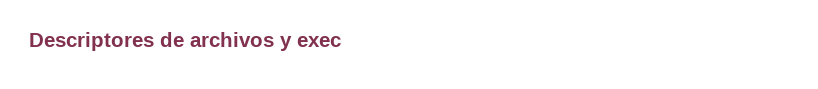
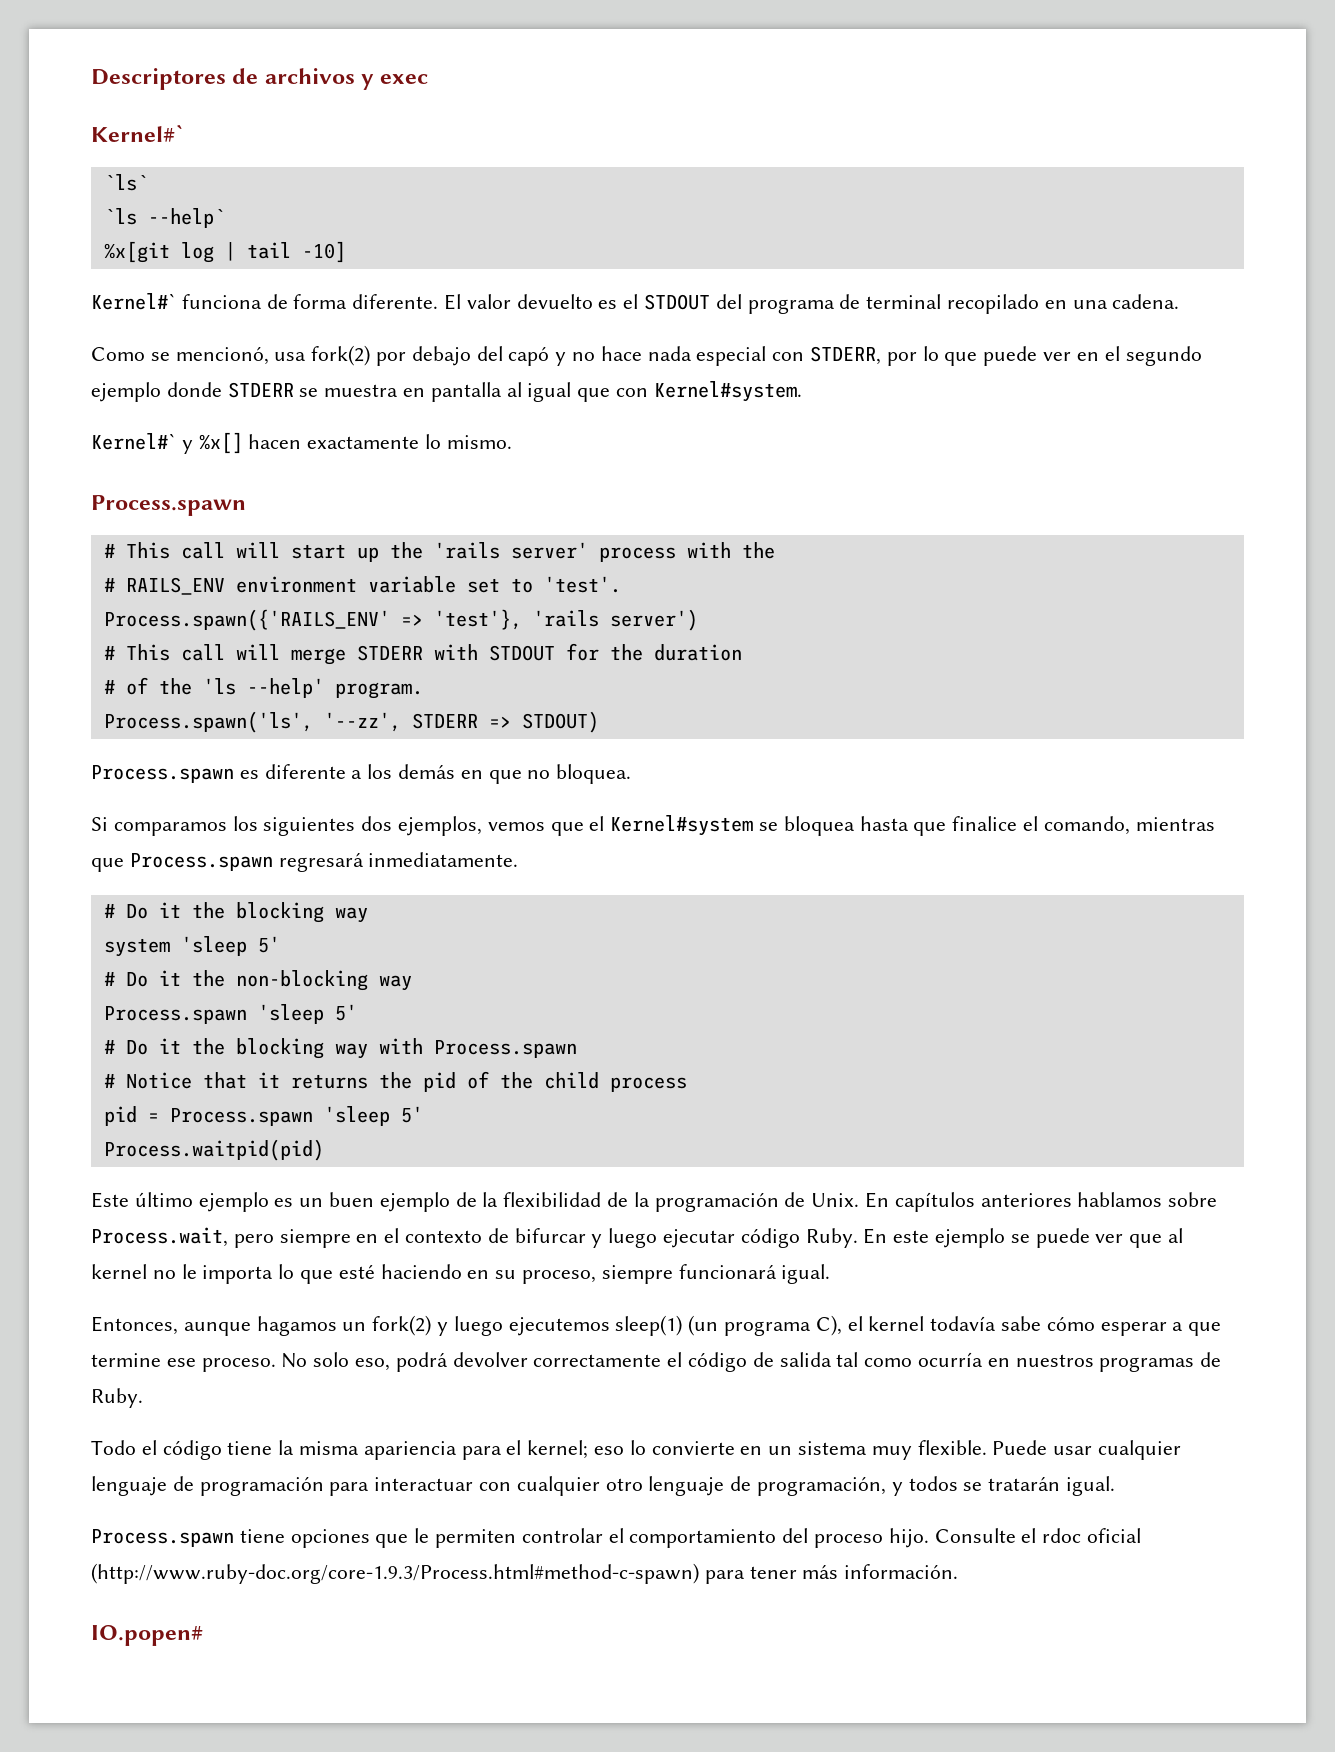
  Descriptores de archivos y exec
+ Kernel#`
+ `ls`
+ `ls --help`
+ %x[git log | tail -10]
+ Kernel#` funciona de forma diferente. El valor devuelto es el STDOUT del programa de terminal recopilado en una cadena.
+ Como se mencionó, usa fork(2) por debajo del capó y no hace nada especial con STDERR, por lo que puede ver en el segundo ejemplo donde STDERR se muestra en pantalla al igual que con Kernel#system.
+ Kernel#` y %x[] hacen exactamente lo mismo.
+ Process.spawn
+ # This call will start up the 'rails server' process with the
+ # RAILS_ENV environment variable set to 'test'.
+ Process.spawn({'RAILS_ENV' => 'test'}, 'rails server')
+ # This call will merge STDERR with STDOUT for the duration
+ # of the 'ls --help' program.
+ Process.spawn('ls', '--zz', STDERR => STDOUT)
+ Process.spawn es diferente a los demás en que no bloquea.
+ Si comparamos los siguientes dos ejemplos, vemos que el Kernel#system se bloquea hasta que finalice el comando, mientras que Process.spawn regresará inmediatamente.
+ # Do it the blocking way
+ system 'sleep 5'
+ # Do it the non-blocking way
+ Process.spawn 'sleep 5'
+ # Do it the blocking way with Process.spawn
+ # Notice that it returns the pid of the child process
+ pid = Process.spawn 'sleep 5'
+ Process.waitpid(pid)
+ Este último ejemplo es un buen ejemplo de la flexibilidad de la programación de Unix. En capítulos anteriores hablamos sobre Process.wait, pero siempre en el contexto de bifurcar y luego ejecutar código Ruby. En este ejemplo se puede ver que al kernel no le importa lo que esté haciendo en su proceso, siempre funcionará igual.
+ Entonces, aunque hagamos un fork(2) y luego ejecutemos sleep(1) (un programa C), el kernel todavía sabe cómo esperar a que termine ese proceso. No solo eso, podrá devolver correctamente el código de salida tal como ocurría en nuestros programas de Ruby.
+ Todo el código tiene la misma apariencia para el kernel; eso lo convierte en un sistema muy flexible. Puede usar cualquier lenguaje de programación para interactuar con cualquier otro lenguaje de programación, y todos se tratarán igual.
+ Process.spawn tiene opciones que le permiten controlar el comportamiento del proceso hijo. Consulte el rdoc oficial (http://www.ruby-doc.org/core-1.9.3/Process.html#method-c-spawn) para tener más información.
+ IO.popen#

